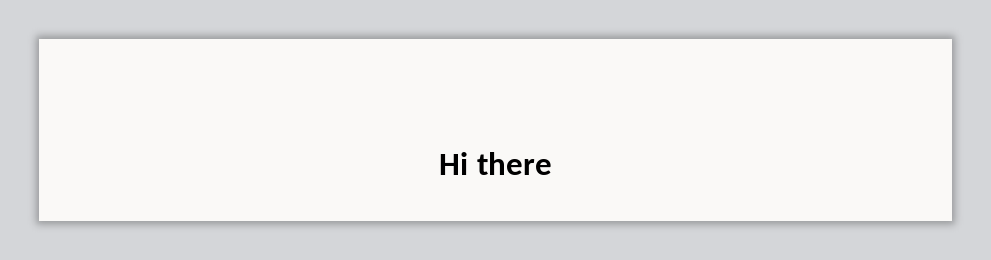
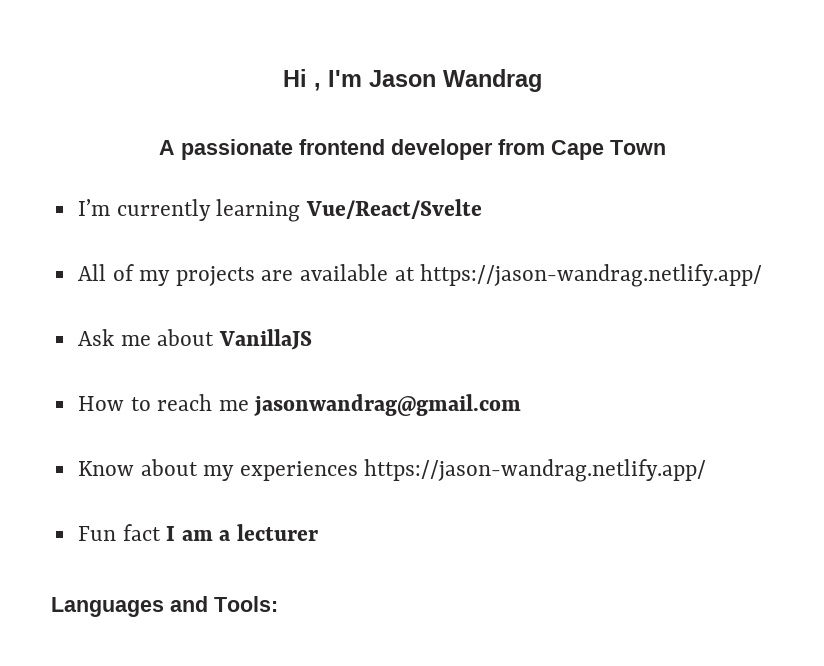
- Hi there
+ Hi , I'm Jason Wandrag
+ A passionate frontend developer from Cape Town
+ I’m currently learning Vue/React/Svelte
+ All of my projects are available at https://jason-wandrag.netlify.app/
+ Ask me about VanillaJS
+ How to reach me jasonwandrag@gmail.com
+ Know about my experiences https://jason-wandrag.netlify.app/
+ Fun fact I am a lecturer
+ Languages and Tools:

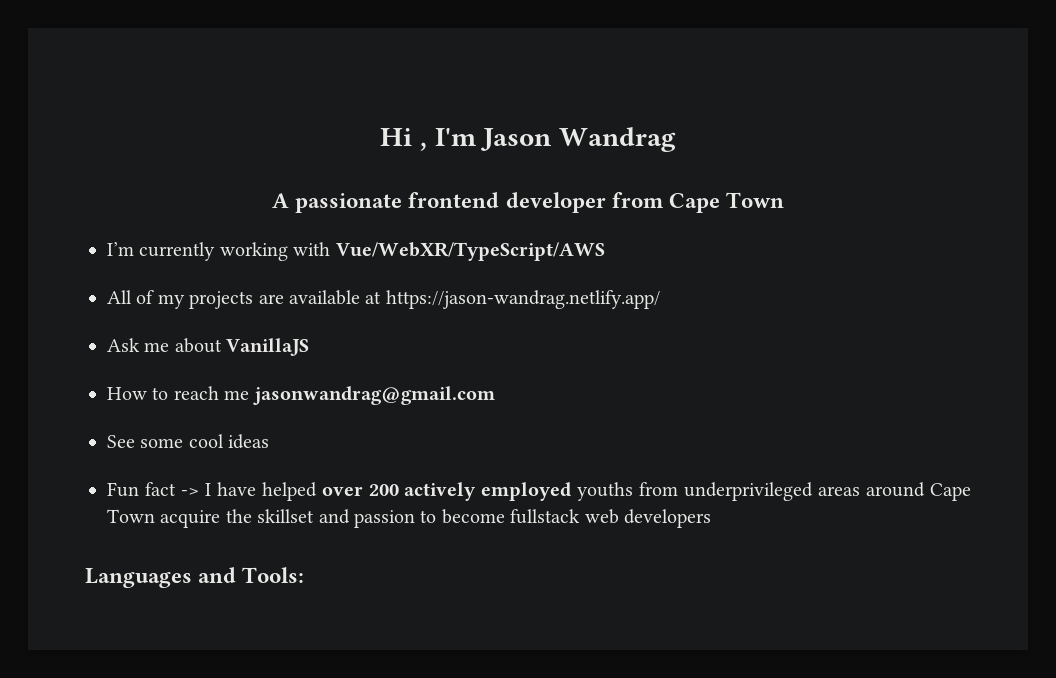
- I’m currently learning Vue/React/Svelte
+ I’m currently working with Vue/WebXR/TypeScript/AWS
- Know about my experiences https://jason-wandrag.netlify.app/
- Fun fact I am a lecturer
+ See some cool ideas
+ Fun fact -> I have helped over 200 actively employed youths from underprivileged areas around Cape Town acquire the skillset and passion to become fullstack web developers

